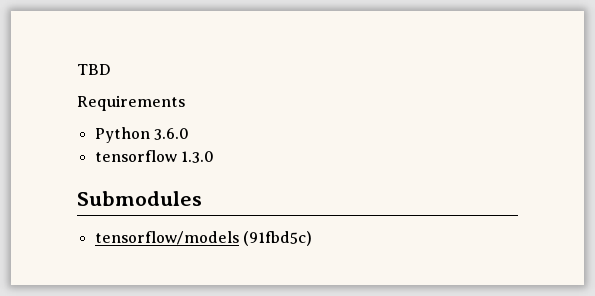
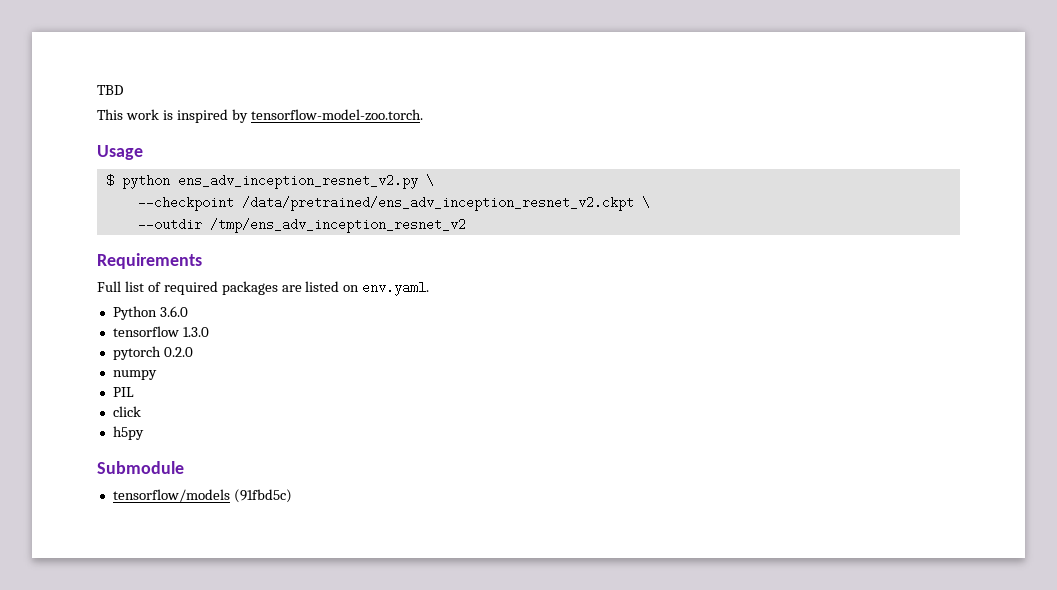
+ This work is inspired by tensorflow-model-zoo.torch.
+ Usage
+ $ python ens_adv_inception_resnet_v2.py \
+ --checkpoint /data/pretrained/ens_adv_inception_resnet_v2.ckpt \
+ --outdir /tmp/ens_adv_inception_resnet_v2
  Requirements
+ Full list of required packages are listed on env.yaml.
  Python 3.6.0
  tensorflow 1.3.0
- Submodules
+ pytorch 0.2.0
+ numpy
+ PIL
+ click
+ h5py
+ Submodule

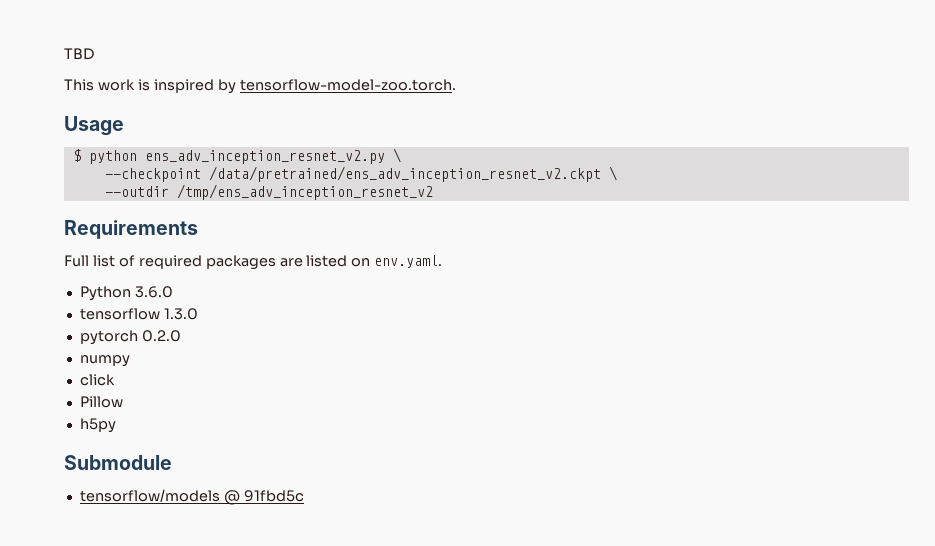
- PIL
  click
+ Pillow
- tensorflow/models (91fbd5c)
+ tensorflow/models @ 91fbd5c

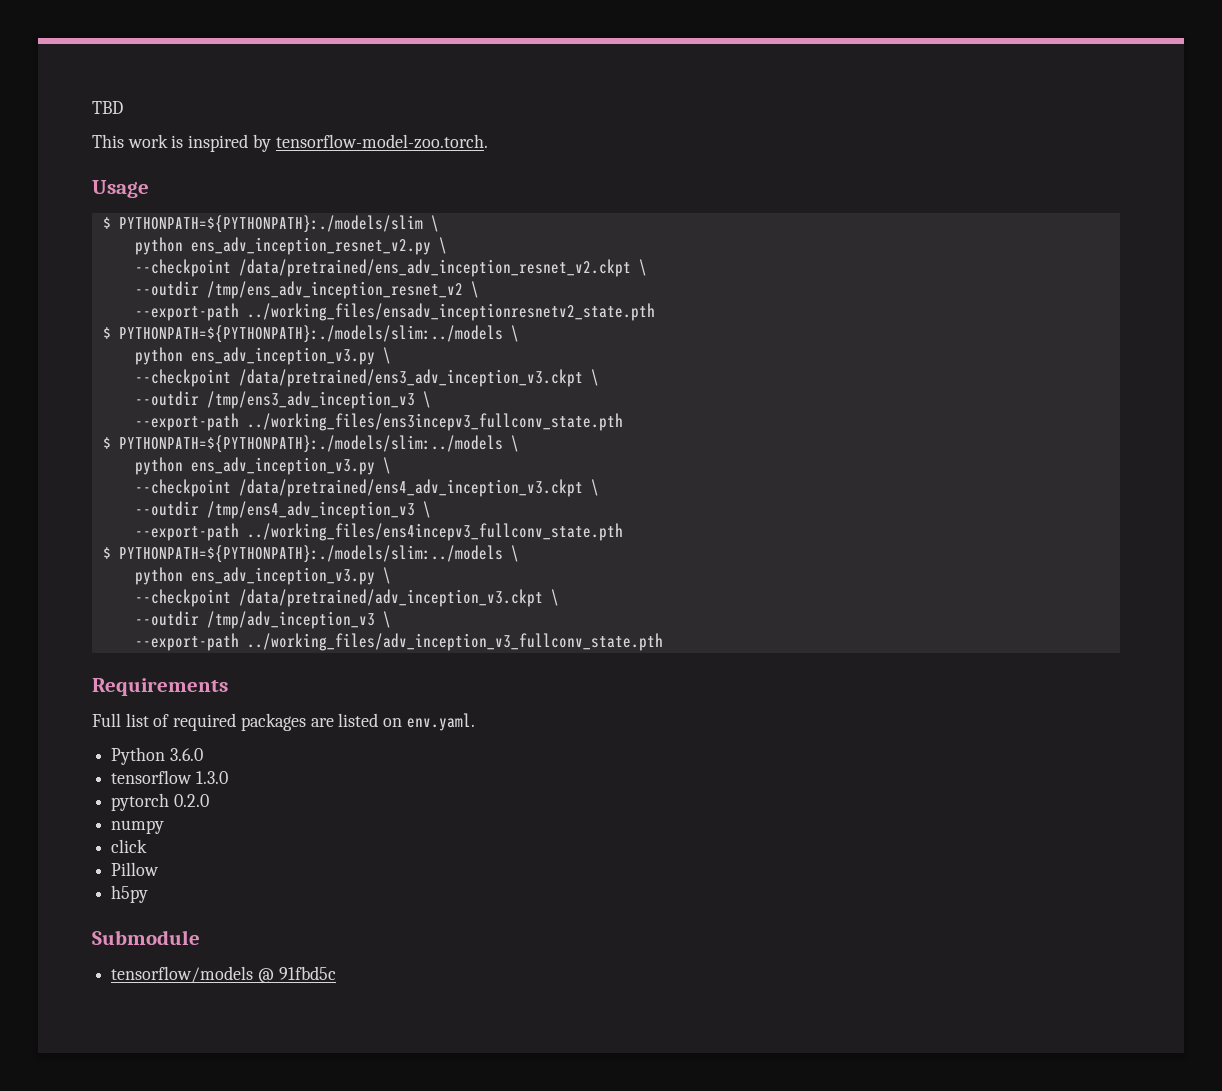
- $ python ens_adv_inception_resnet_v2.py \
+ $ PYTHONPATH=${PYTHONPATH}:./models/slim \
+ python ens_adv_inception_resnet_v2.py \
- --outdir /tmp/ens_adv_inception_resnet_v2
+ --outdir /tmp/ens_adv_inception_resnet_v2 \
+ --export-path ../working_files/ensadv_inceptionresnetv2_state.pth
+ $ PYTHONPATH=${PYTHONPATH}:./models/slim:../models \
+ python ens_adv_inception_v3.py \
+ --checkpoint /data/pretrained/ens3_adv_inception_v3.ckpt \
+ --outdir /tmp/ens3_adv_inception_v3 \
+ --export-path ../working_files/ens3incepv3_fullconv_state.pth
+ $ PYTHONPATH=${PYTHONPATH}:./models/slim:../models \
+ python ens_adv_inception_v3.py \
+ --checkpoint /data/pretrained/ens4_adv_inception_v3.ckpt \
+ --outdir /tmp/ens4_adv_inception_v3 \
+ --export-path ../working_files/ens4incepv3_fullconv_state.pth
+ $ PYTHONPATH=${PYTHONPATH}:./models/slim:../models \
+ python ens_adv_inception_v3.py \
+ --checkpoint /data/pretrained/adv_inception_v3.ckpt \
+ --outdir /tmp/adv_inception_v3 \
+ --export-path ../working_files/adv_inception_v3_fullconv_state.pth

